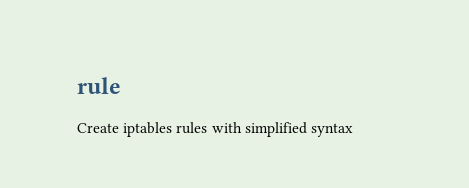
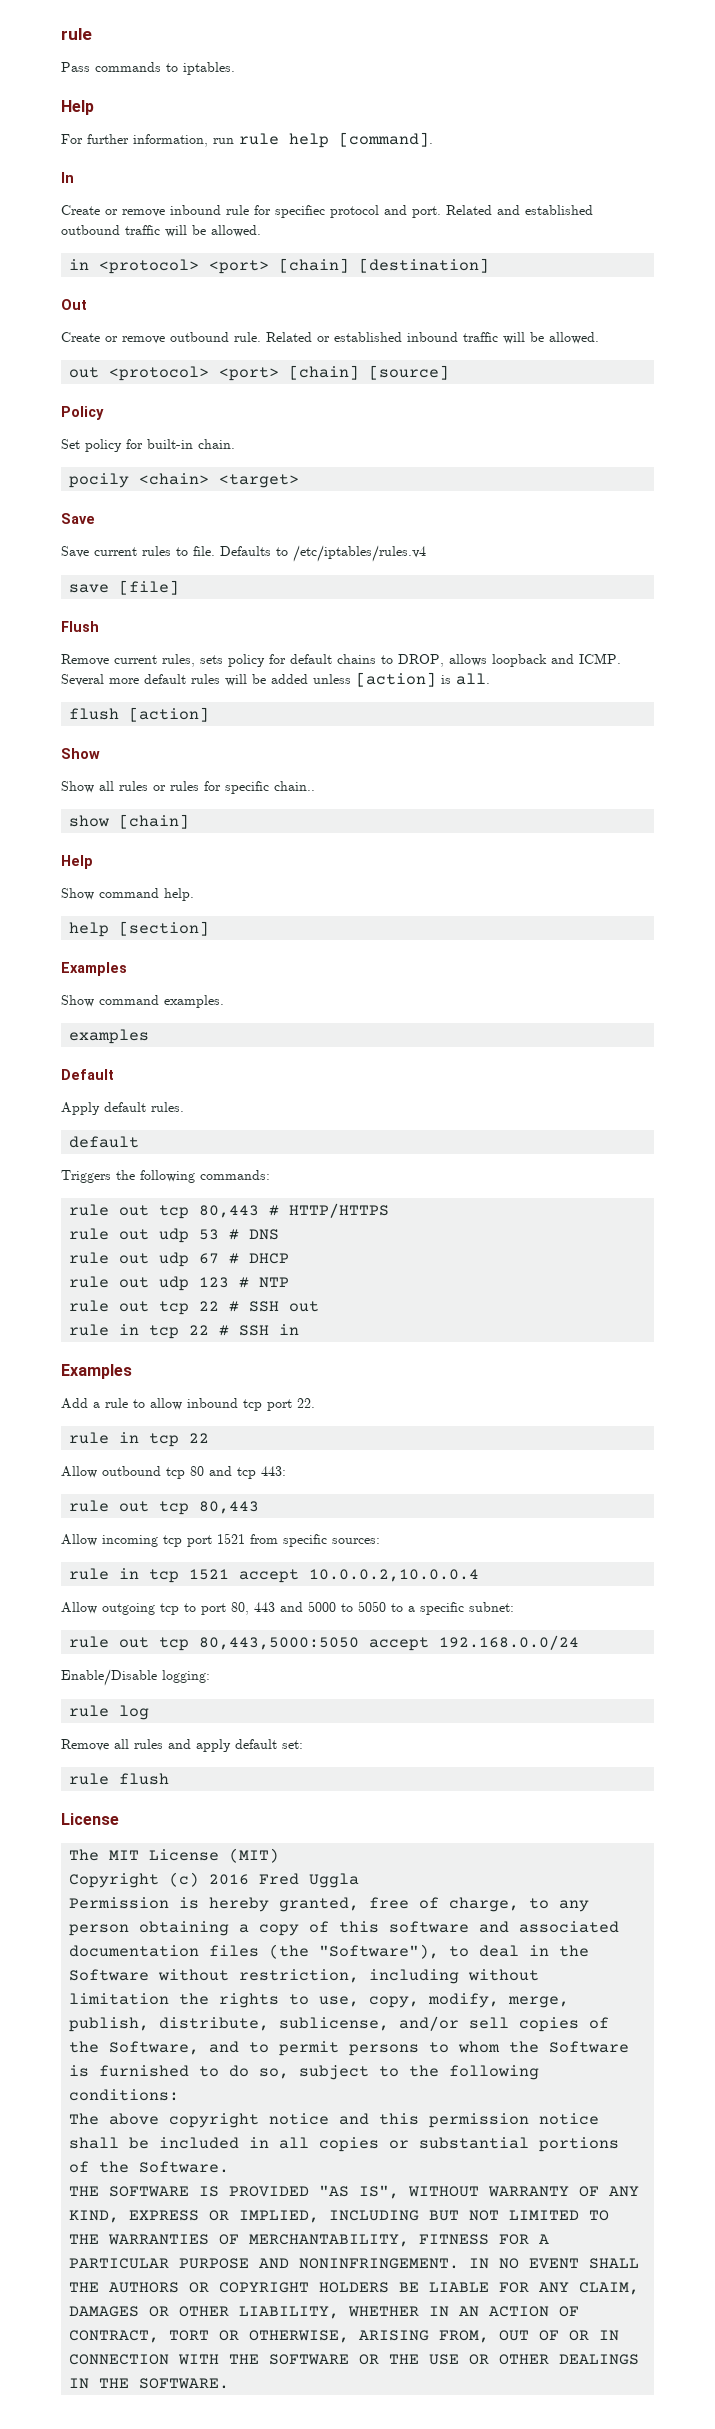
- Create iptables rules with simplified syntax
+ Pass commands to iptables.
+ Help
+ For further information, run rule help [command].
+ In
+ Create or remove inbound rule for specifiec protocol and port. Related and established outbound traffic will be allowed.
+ in <protocol> <port> [chain] [destination]
+ Out
+ Create or remove outbound rule. Related or established inbound traffic will be allowed.
+ out <protocol> <port> [chain] [source]
+ Policy
+ Set policy for built-in chain.
+ pocily <chain> <target>
+ Save
+ Save current rules to file. Defaults to /etc/iptables/rules.v4
+ save [file]
+ Flush
+ Remove current rules, sets policy for default chains to DROP, allows loopback and ICMP. Several more default rules will be added unless [action] is all.
+ flush [action]
+ Show
+ Show all rules or rules for specific chain..
+ show [chain]
+ Help
+ Show command help.
+ help [section]
+ Examples
+ Show command examples.
+ examples
+ Default
+ Apply default rules.
+ default
+ Triggers the following commands:
+ rule out tcp 80,443 # HTTP/HTTPS
+ rule out udp 53 # DNS
+ rule out udp 67 # DHCP
+ rule out udp 123 # NTP
+ rule out tcp 22 # SSH out
+ rule in tcp 22 # SSH in
+ Examples
+ Add a rule to allow inbound tcp port 22.
+ rule in tcp 22
+ Allow outbound tcp 80 and tcp 443:
+ rule out tcp 80,443
+ Allow incoming tcp port 1521 from specific sources:
+ rule in tcp 1521 accept 10.0.0.2,10.0.0.4
+ Allow outgoing tcp to port 80, 443 and 5000 to 5050 to a specific subnet:
+ rule out tcp 80,443,5000:5050 accept 192.168.0.0/24
+ Enable/Disable logging:
+ rule log
+ Remove all rules and apply default set:
+ rule flush
+ License
+ The MIT License (MIT)
+ Copyright (c) 2016 Fred Uggla
+ Permission is hereby granted, free of charge, to any person obtaining a copy of this software and associated documentation files (the "Software"), to deal in the Software without restriction, including without limitation the rights to use, copy, modify, merge, publish, distribute, sublicense, and/or sell copies of the Software, and to permit persons to whom the Software is furnished to do so, subject to the following conditions:
+ The above copyright notice and this permission notice shall be included in all copies or substantial portions of the Software.
+ THE SOFTWARE IS PROVIDED "AS IS", WITHOUT WARRANTY OF ANY KIND, EXPRESS OR IMPLIED, INCLUDING BUT NOT LIMITED TO THE WARRANTIES OF MERCHANTABILITY, FITNESS FOR A PARTICULAR PURPOSE AND NONINFRINGEMENT. IN NO EVENT SHALL THE AUTHORS OR COPYRIGHT HOLDERS BE LIABLE FOR ANY CLAIM, DAMAGES OR OTHER LIABILITY, WHETHER IN AN ACTION OF CONTRACT, TORT OR OTHERWISE, ARISING FROM, OUT OF OR IN CONNECTION WITH THE SOFTWARE OR THE USE OR OTHER DEALINGS IN THE SOFTWARE.

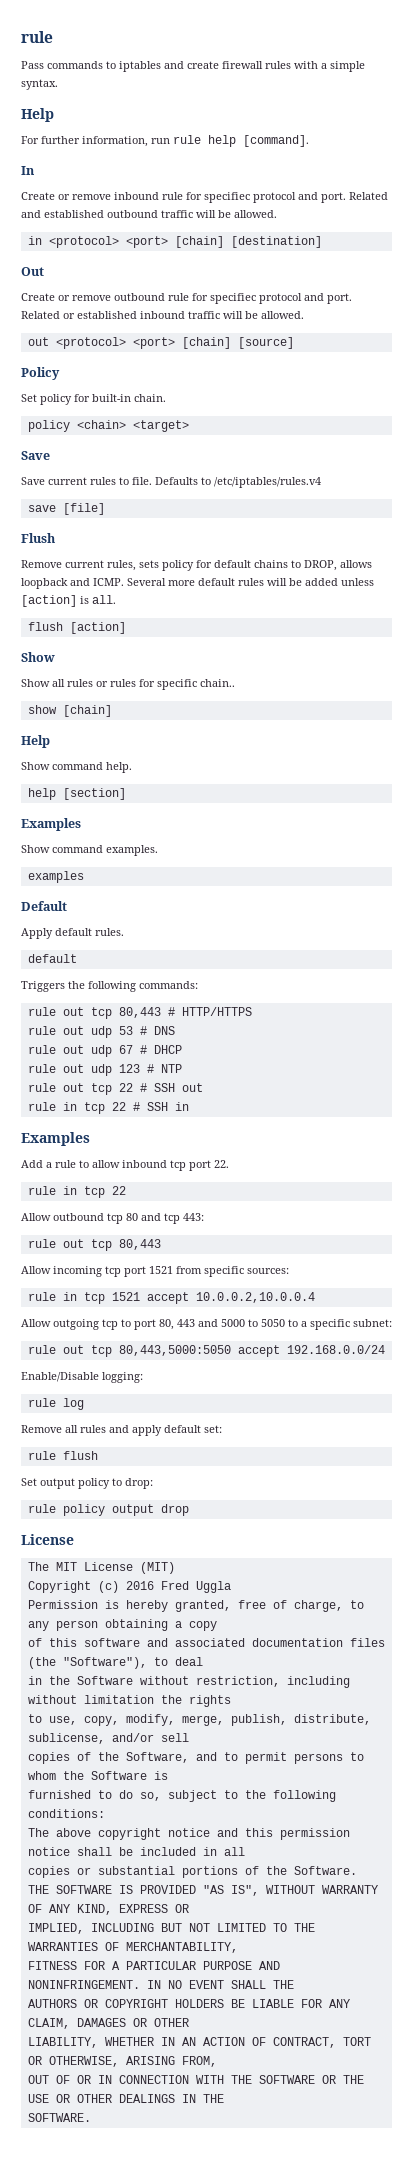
- Pass commands to iptables.
+ Pass commands to iptables and create firewall rules with a simple syntax.
- Create or remove outbound rule.
+ Create or remove outbound rule for specifiec protocol and port.
- pocily <chain> <target>
+ policy <chain> <target>
+ Set output policy to drop:
+ rule policy output drop
- Permission is hereby granted, free of charge, to any person obtaining a copy of this software and associated documentation files (the "Software"), to deal in the Software without restriction, including without limitation the rights to use, copy, modify, merge, publish, distribute, sublicense, and/or sell copies of the Software, and to permit persons to whom the Software is furnished to do so, subject to the following conditions:
+ Permission is hereby granted, free of charge, to any person obtaining a copy
+ of this software and associated documentation files (the "Software"), to deal
+ in the Software without restriction, including without limitation the rights
+ to use, copy, modify, merge, publish, distribute, sublicense, and/or sell
+ copies of the Software, and to permit persons to whom the Software is
+ furnished to do so, subject to the following conditions:
- The above copyright notice and this permission notice shall be included in all copies or substantial portions of the Software.
+ The above copyright notice and this permission notice shall be included in all
+ copies or substantial portions of the Software.
- THE SOFTWARE IS PROVIDED "AS IS", WITHOUT WARRANTY OF ANY KIND, EXPRESS OR IMPLIED, INCLUDING BUT NOT LIMITED TO THE WARRANTIES OF MERCHANTABILITY, FITNESS FOR A PARTICULAR PURPOSE AND NONINFRINGEMENT.
+ THE SOFTWARE IS PROVIDED "AS IS", WITHOUT WARRANTY OF ANY KIND, EXPRESS OR
+ IMPLIED, INCLUDING BUT NOT LIMITED TO THE WARRANTIES OF MERCHANTABILITY,
+ FITNESS FOR A PARTICULAR PURPOSE AND NONINFRINGEMENT.
- IN NO EVENT SHALL THE AUTHORS OR COPYRIGHT HOLDERS BE LIABLE FOR ANY CLAIM, DAMAGES OR OTHER LIABILITY, WHETHER IN AN ACTION OF CONTRACT, TORT OR OTHERWISE, ARISING FROM, OUT OF OR IN CONNECTION WITH THE SOFTWARE OR THE USE OR OTHER DEALINGS IN THE SOFTWARE.
+ IN NO EVENT SHALL THE
+ AUTHORS OR COPYRIGHT HOLDERS BE LIABLE FOR ANY CLAIM, DAMAGES OR OTHER
+ LIABILITY, WHETHER IN AN ACTION OF CONTRACT, TORT OR OTHERWISE, ARISING FROM,
+ OUT OF OR IN CONNECTION WITH THE SOFTWARE OR THE USE OR OTHER DEALINGS IN THE
+ SOFTWARE.

